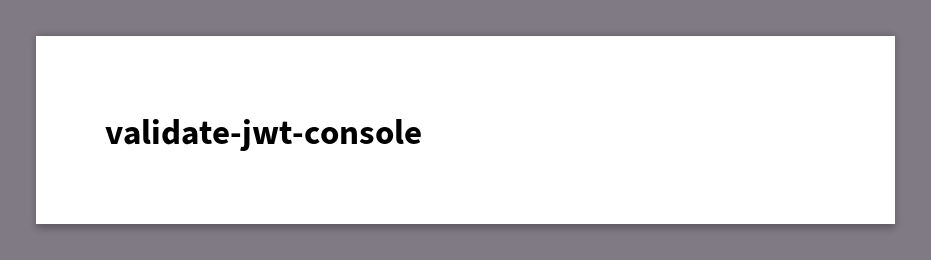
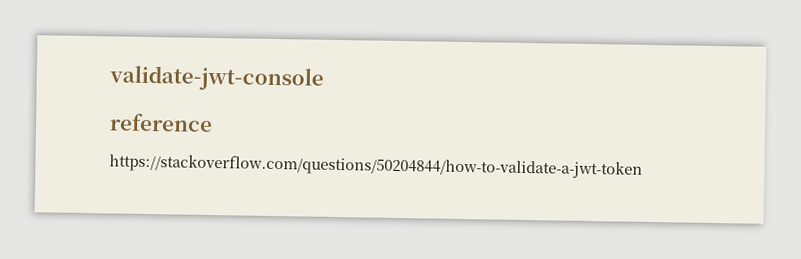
+ reference
+ https://stackoverflow.com/questions/50204844/how-to-validate-a-jwt-token

